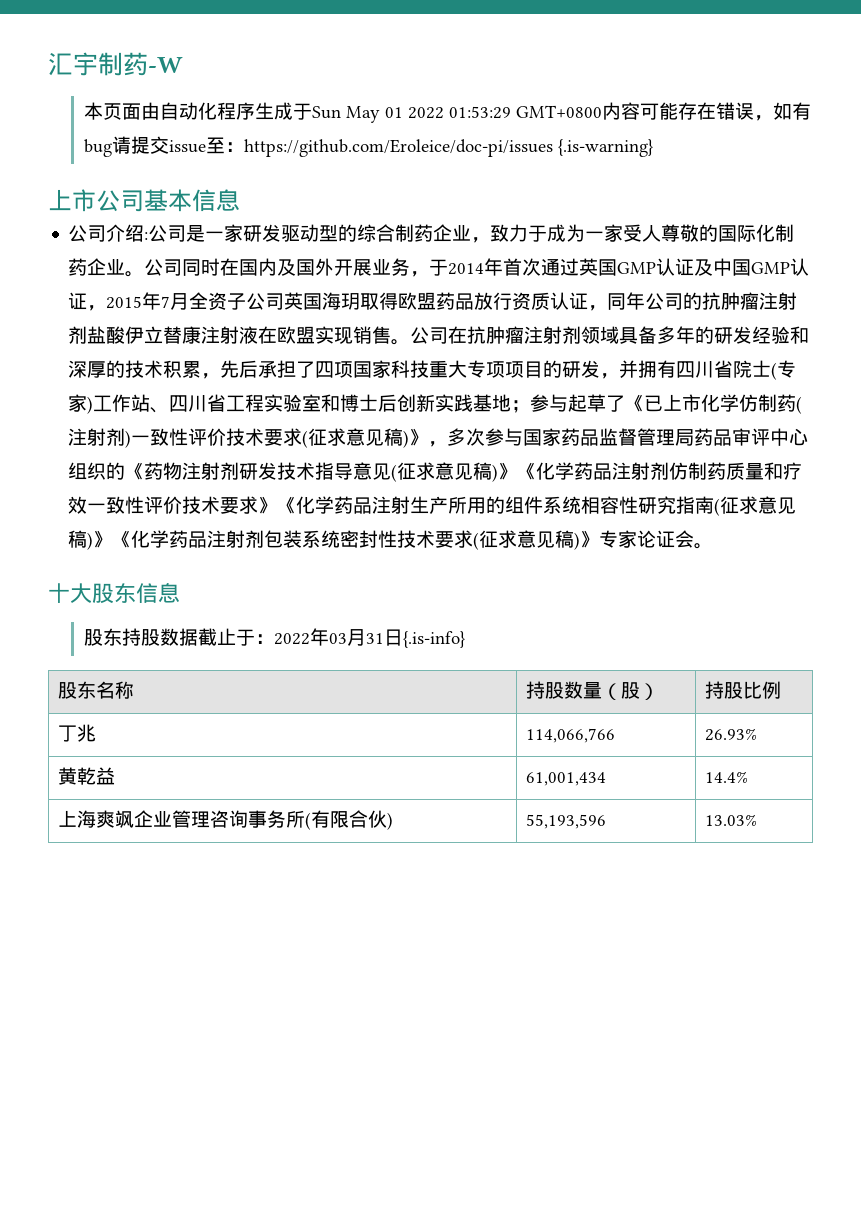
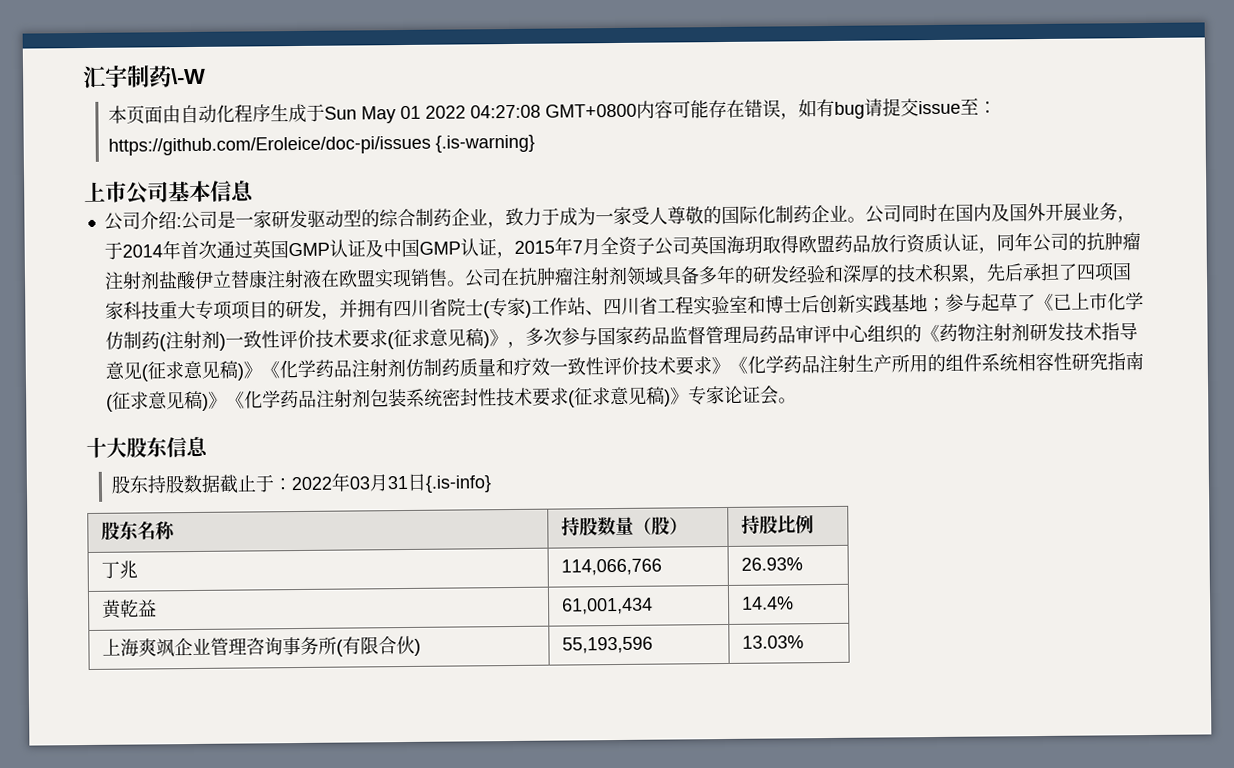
- 汇宇制药-W
+ 汇宇制药\-W
- 本页面由自动化程序生成于Sun May 01 2022 01:53:29 GMT+0800内容可能存在错误，如有bug请提交issue至：https://github.com/Eroleice/doc-pi/issues {.is-warning}
+ 本页面由自动化程序生成于Sun May 01 2022 04:27:08 GMT+0800内容可能存在错误，如有bug请提交issue至：https://github.com/Eroleice/doc-pi/issues {.is-warning}

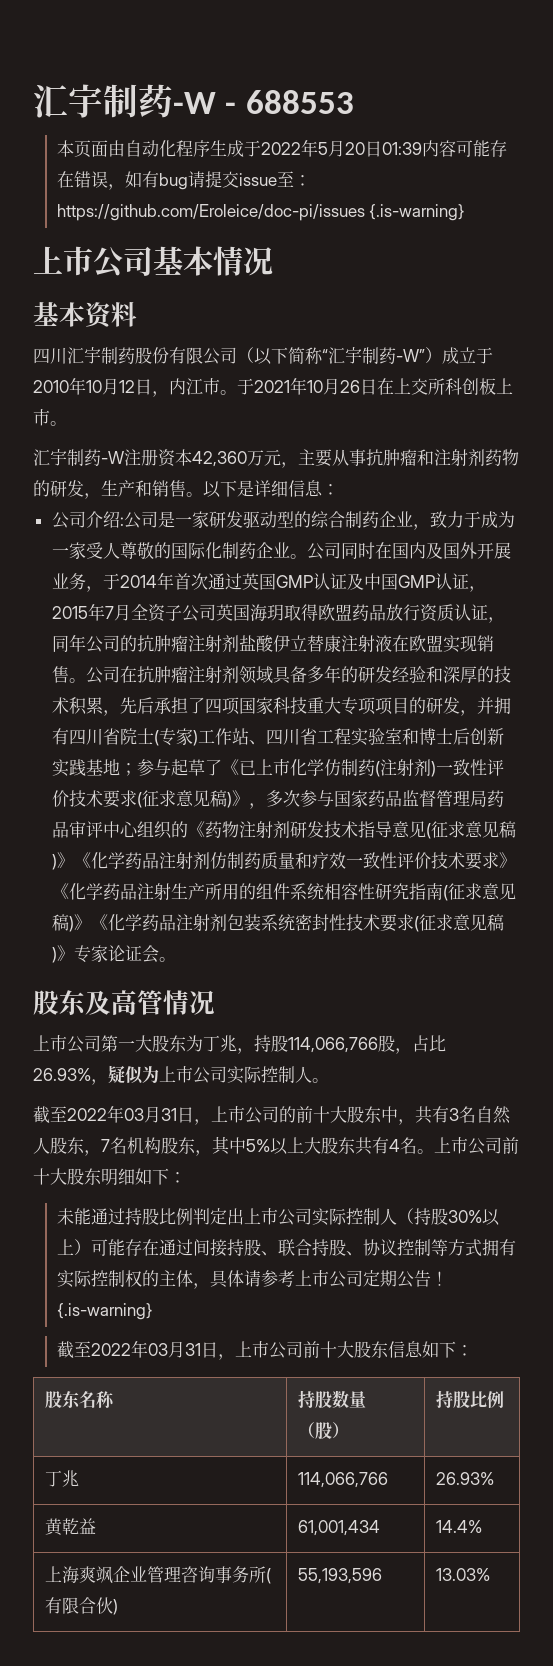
- 汇宇制药\-W
+ 汇宇制药-W - 688553
- 本页面由自动化程序生成于Sun May 01 2022 04:27:08 GMT+0800内容可能存在错误，如有bug请提交issue至：https://github.com/Eroleice/doc-pi/issues {.is-warning}
+ 本页面由自动化程序生成于2022年5月20日01:39内容可能存在错误，如有bug请提交issue至：https://github.com/Eroleice/doc-pi/issues {.is-warning}
- 上市公司基本信息
+ 上市公司基本情况
+ 基本资料
+ 四川汇宇制药股份有限公司（以下简称“汇宇制药-W”）成立于2010年10月12日，内江市。于2021年10月26日在上交所科创板上市。
+ 汇宇制药-W注册资本42,360万元，主要从事抗肿瘤和注射剂药物的研发，生产和销售。以下是详细信息：
- 十大股东信息
- 股东持股数据截止于：2022年03月31日{.is-info}
+ 股东及高管情况
+ 上市公司第一大股东为丁兆，持股114,066,766股，占比26.93%，疑似为上市公司实际控制人。
+ 截至2022年03月31日，上市公司的前十大股东中，共有3名自然人股东，7名机构股东，其中5%以上大股东共有4名。上市公司前十大股东明细如下：
+ 未能通过持股比例判定出上市公司实际控制人（持股30%以上）可能存在通过间接持股、联合持股、协议控制等方式拥有实际控制权的主体，具体请参考上市公司定期公告！{.is-warning}
+ 截至2022年03月31日，上市公司前十大股东信息如下：

